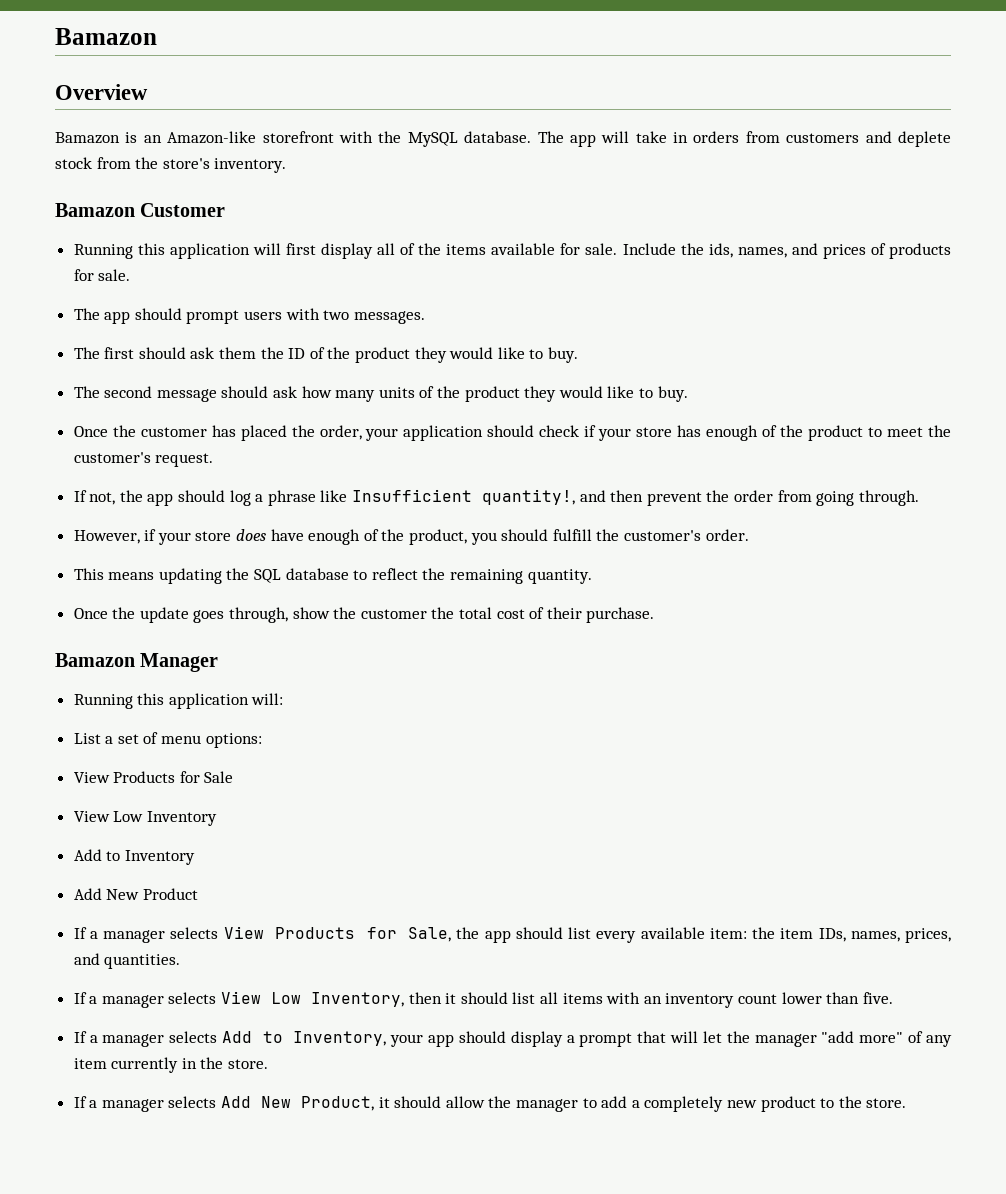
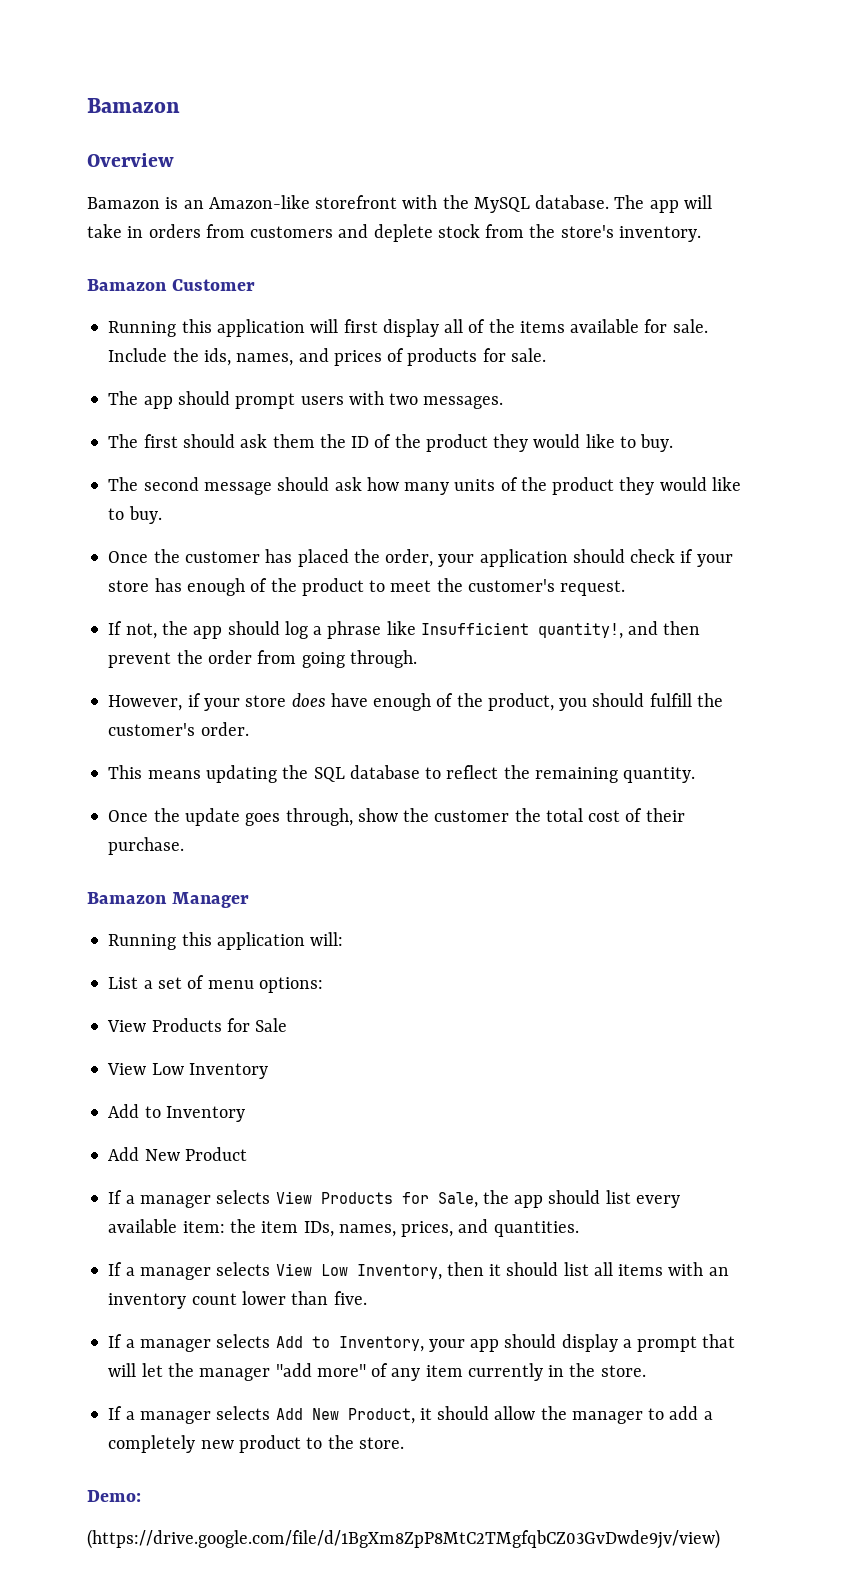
+ Demo:
+ (https://drive.google.com/file/d/1BgXm8ZpP8MtC2TMgfqbCZ03GvDwde9jv/view)

